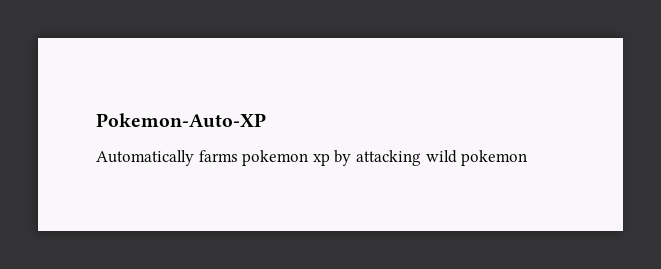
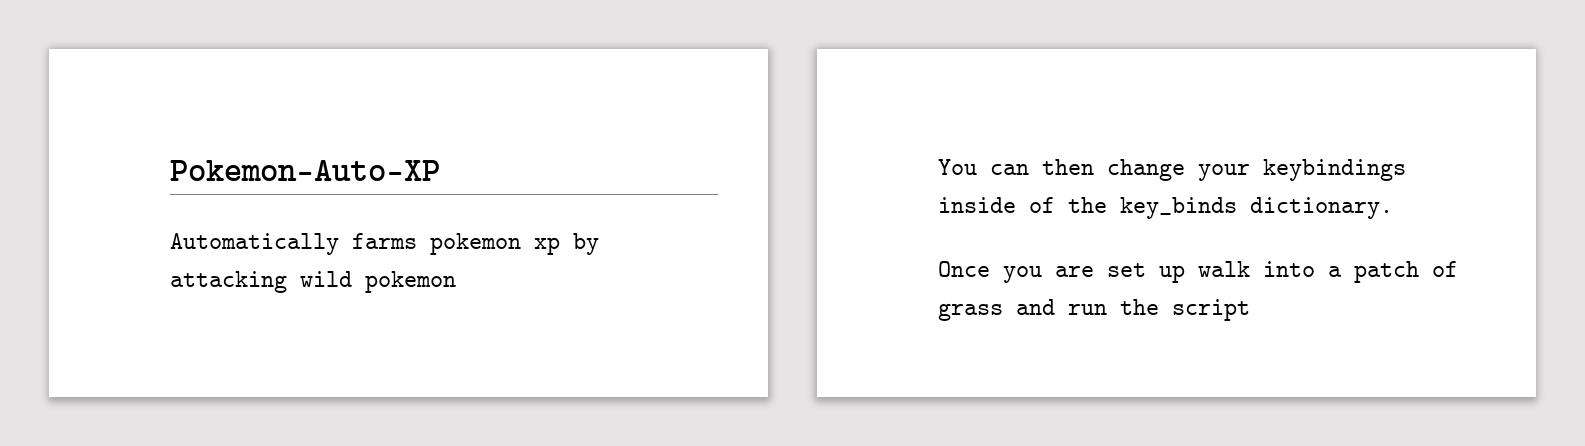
+ You can then change your keybindings inside of the key_binds dictionary.
+ Once you are set up walk into a patch of grass and run the script

